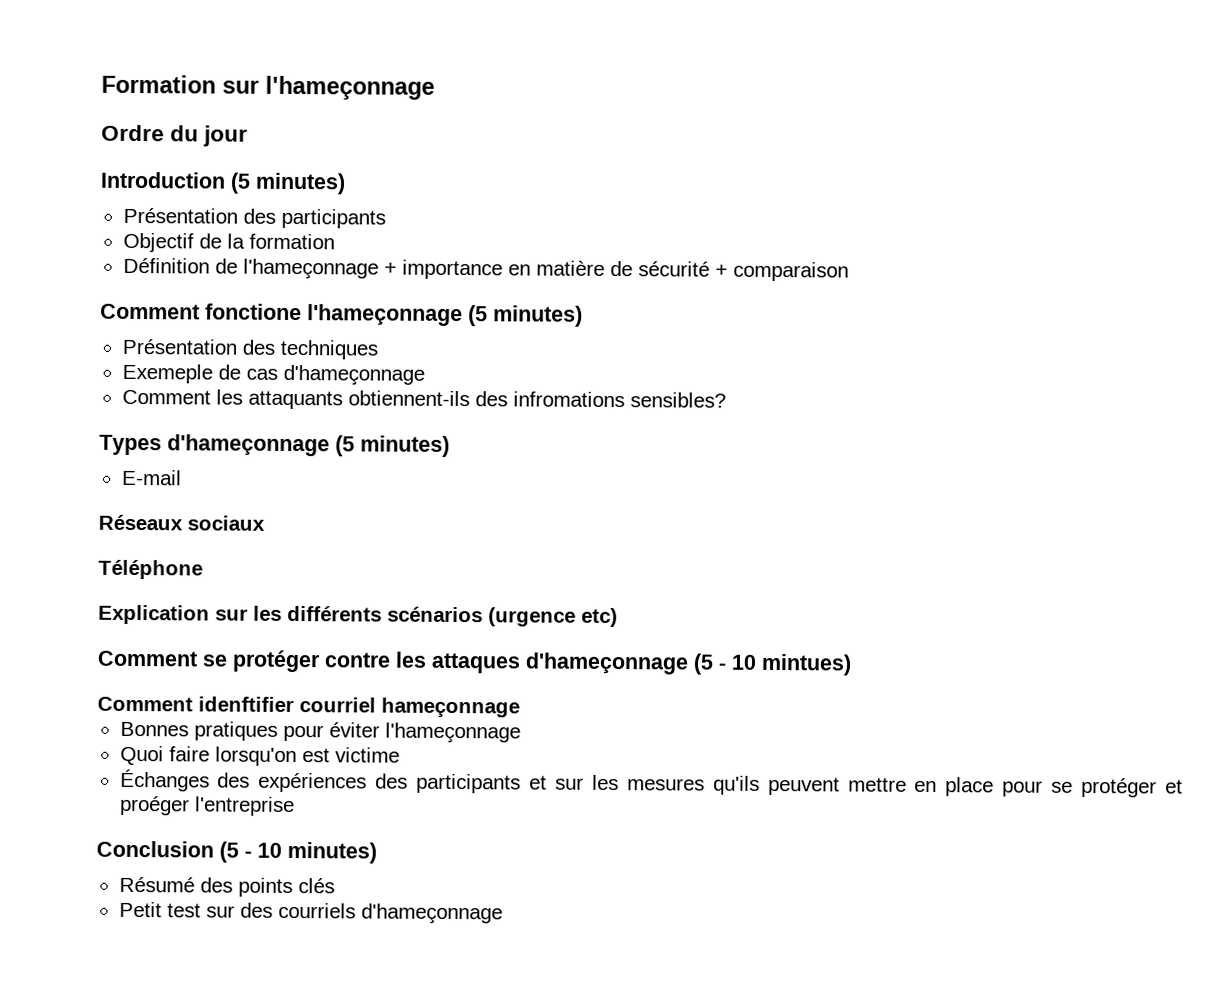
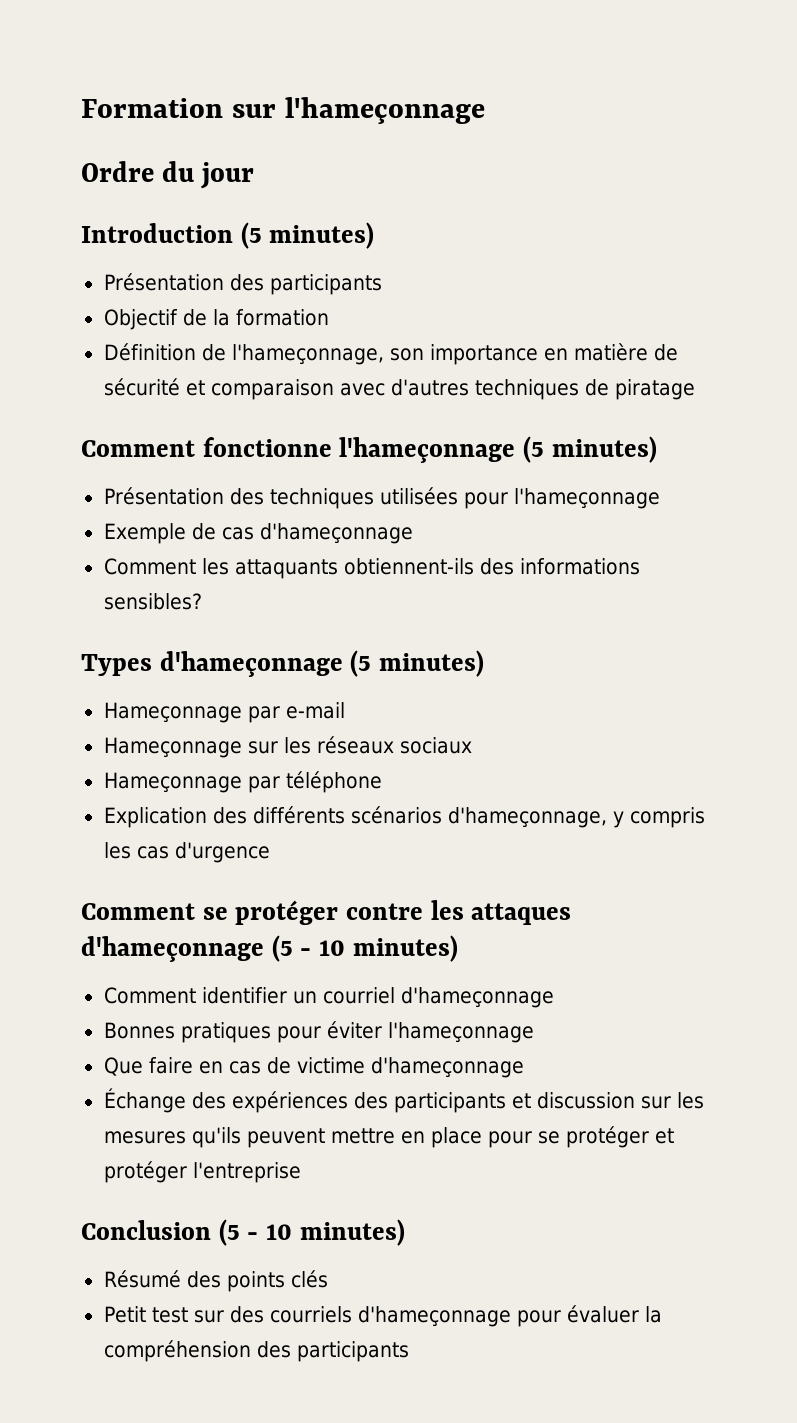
- Définition de l'hameçonnage + importance en matière de sécurité + comparaison
- Comment fonctione l'hameçonnage (5 minutes)
+ Définition de l'hameçonnage, son importance en matière de sécurité et comparaison avec d'autres techniques de piratage
+ Comment fonctionne l'hameçonnage (5 minutes)
- Présentation des techniques
- Exemeple de cas d'hameçonnage
+ Présentation des techniques utilisées pour l'hameçonnage
+ Exemple de cas d'hameçonnage
- Comment les attaquants obtiennent-ils des infromations sensibles?
+ Comment les attaquants obtiennent-ils des informations sensibles?
- E-mail
- Réseaux sociaux
- Téléphone
- Explication sur les différents scénarios (urgence etc)
+ Hameçonnage par e-mail
+ Hameçonnage sur les réseaux sociaux
+ Hameçonnage par téléphone
+ Explication des différents scénarios d'hameçonnage, y compris les cas d'urgence
- Comment se protéger contre les attaques d'hameçonnage (5 - 10 mintues)
- Comment idenftifier courriel hameçonnage
+ Comment se protéger contre les attaques d'hameçonnage (5 - 10 minutes)
+ Comment identifier un courriel d'hameçonnage
- Quoi faire lorsqu'on est victime
- Échanges des expériences des participants et sur les mesures qu'ils peuvent mettre en place pour se protéger et proéger l'entreprise
+ Que faire en cas de victime d'hameçonnage
+ Échange des expériences des participants et discussion sur les mesures qu'ils peuvent mettre en place pour se protéger et protéger l'entreprise
- Petit test sur des courriels d'hameçonnage
+ Petit test sur des courriels d'hameçonnage pour évaluer la compréhension des participants

